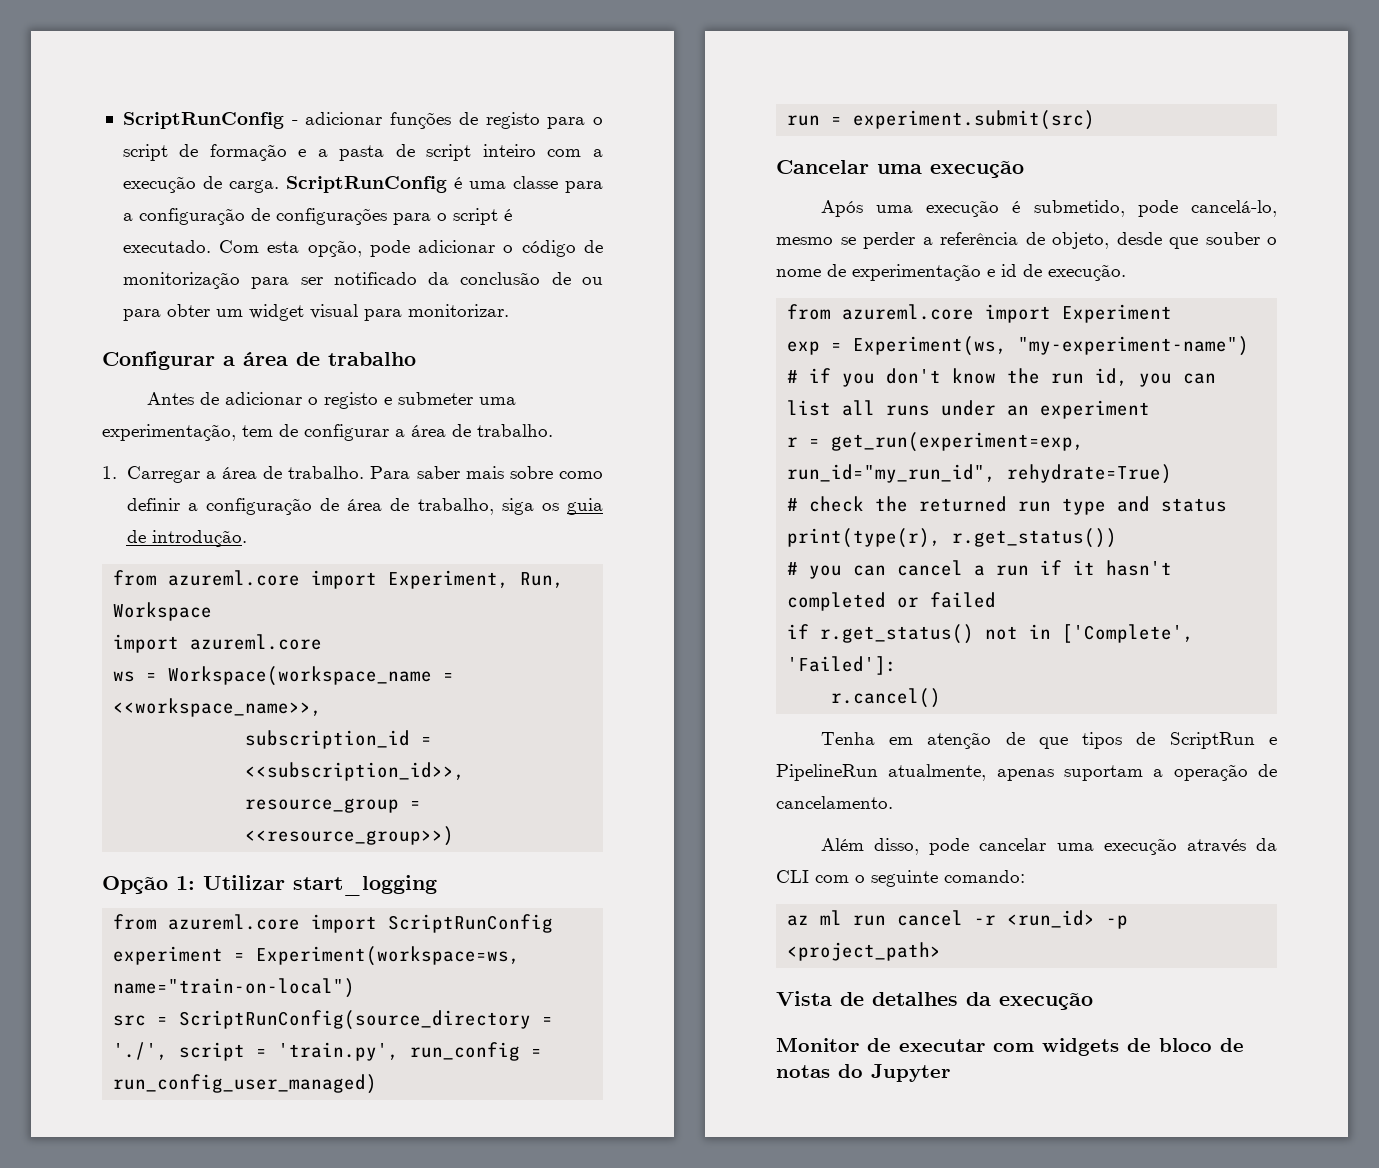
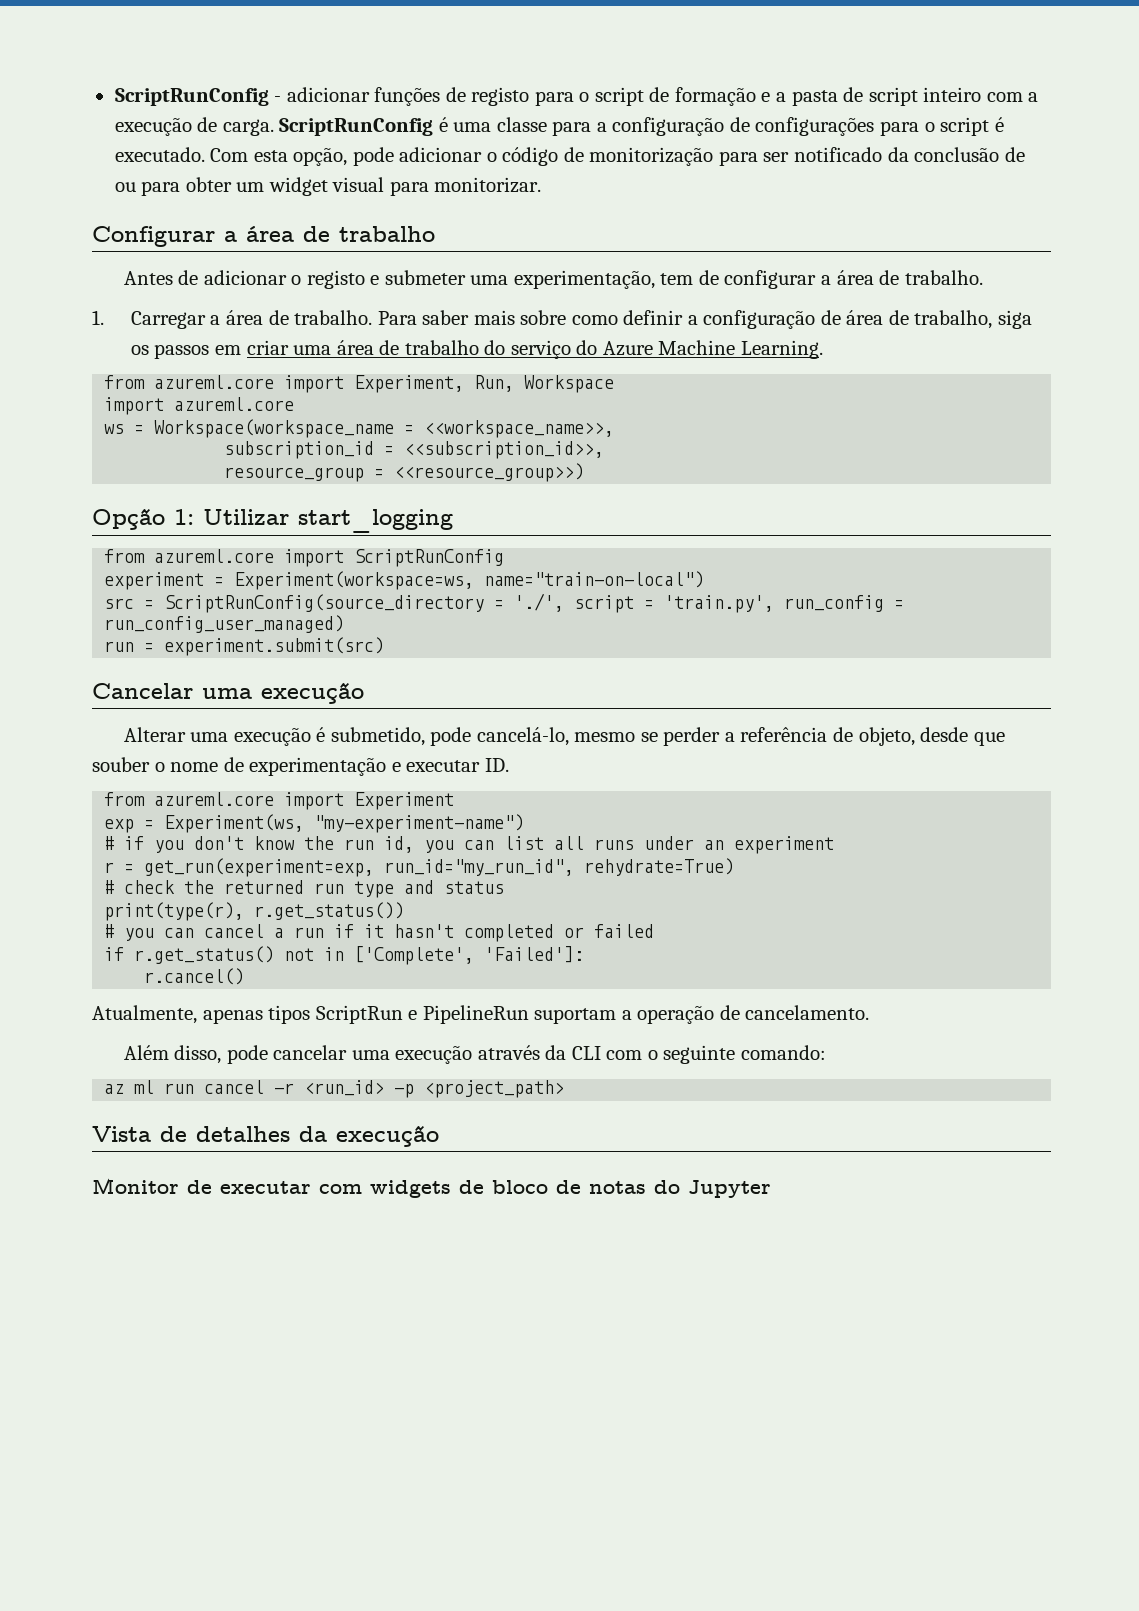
- Para saber mais sobre como definir a configuração de área de trabalho, siga os guia de introdução.
+ Para saber mais sobre como definir a configuração de área de trabalho, siga os passos em criar uma área de trabalho do serviço do Azure Machine Learning.
- Após uma execução é submetido, pode cancelá-lo, mesmo se perder a referência de objeto, desde que souber o nome de experimentação e id de execução.
+ Alterar uma execução é submetido, pode cancelá-lo, mesmo se perder a referência de objeto, desde que souber o nome de experimentação e executar ID.
- Tenha em atenção de que tipos de ScriptRun e PipelineRun atualmente, apenas suportam a operação de cancelamento.
+ Atualmente, apenas tipos ScriptRun e PipelineRun suportam a operação de cancelamento.

